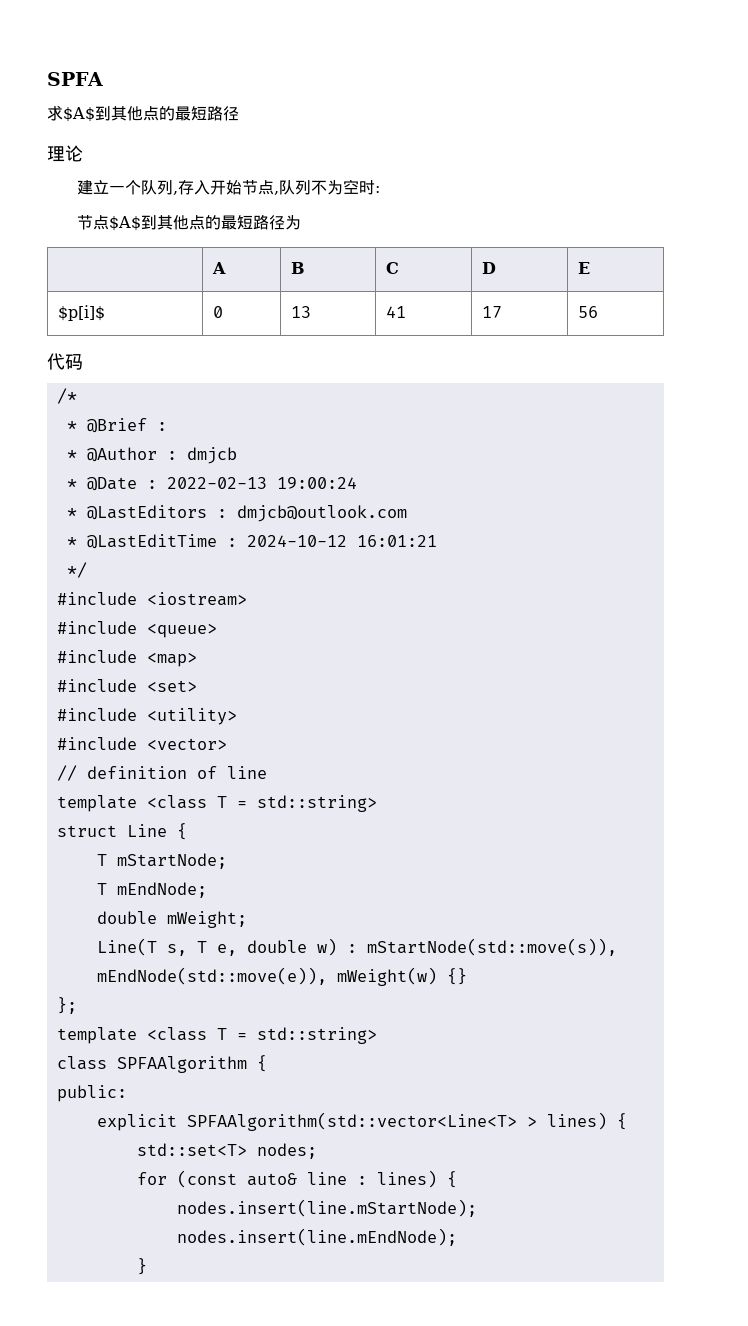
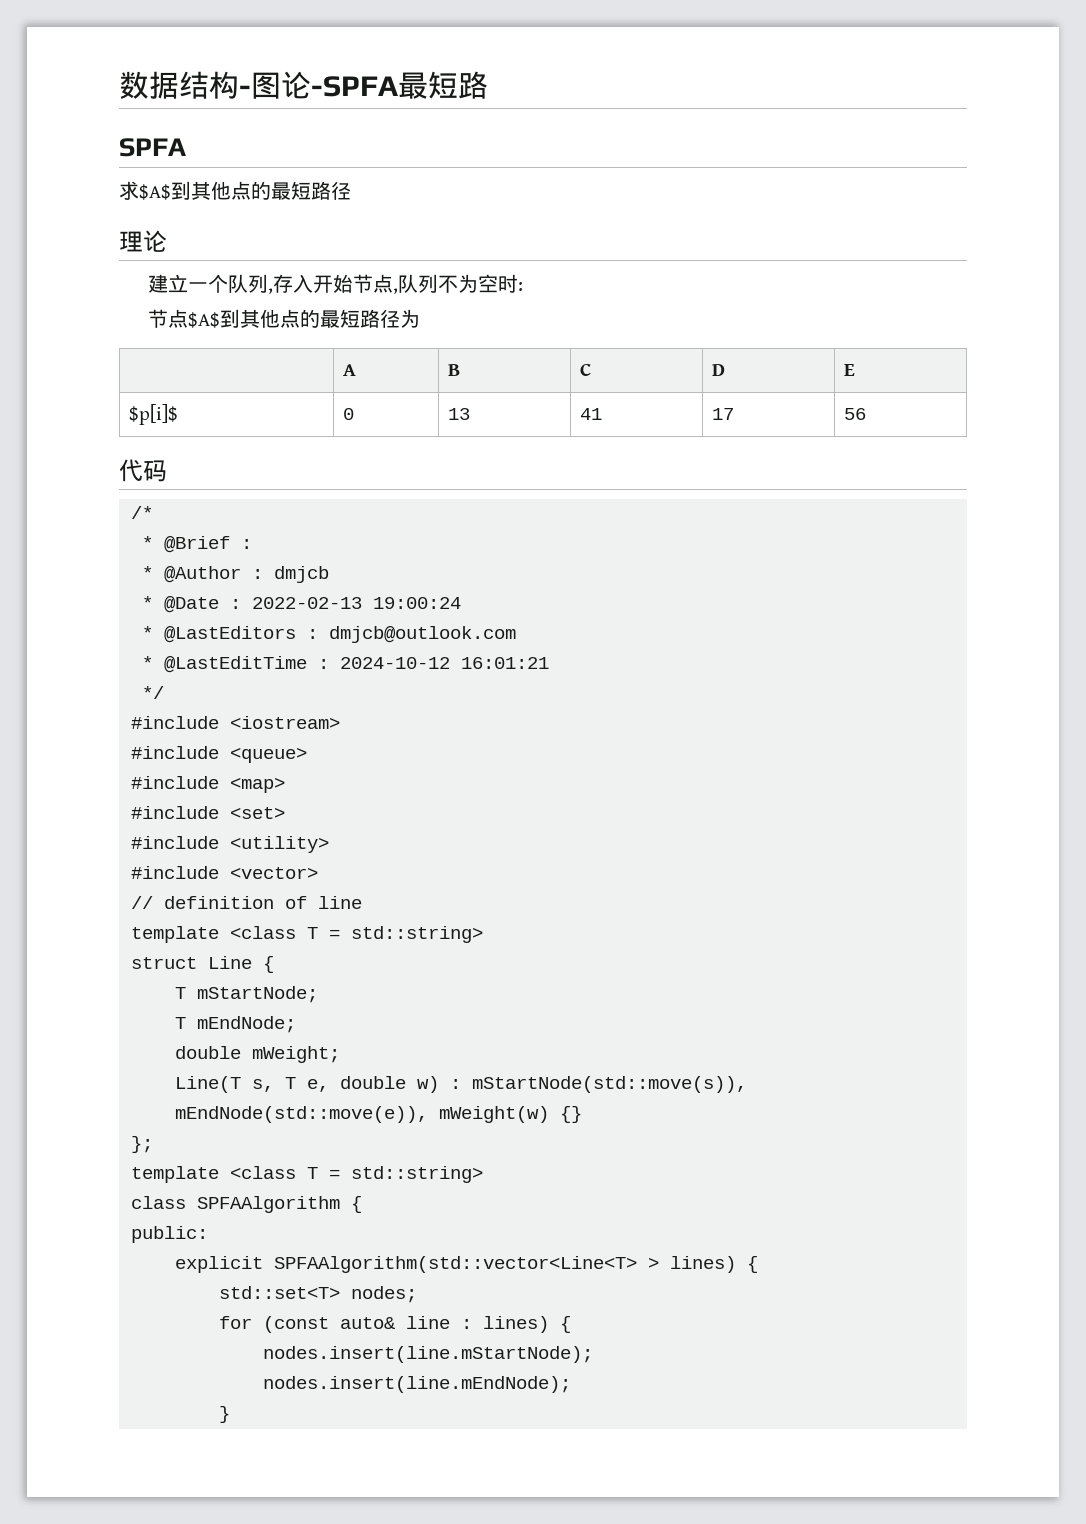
+ 数据结构-图论-SPFA最短路

